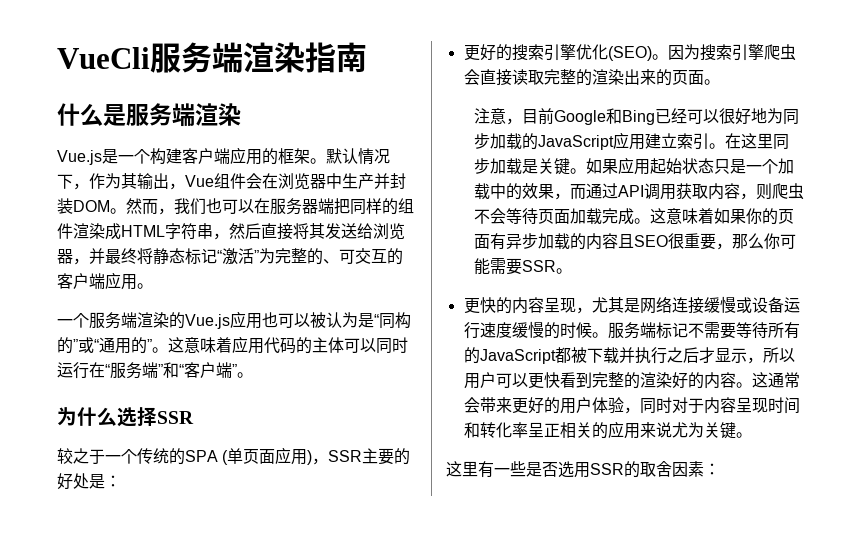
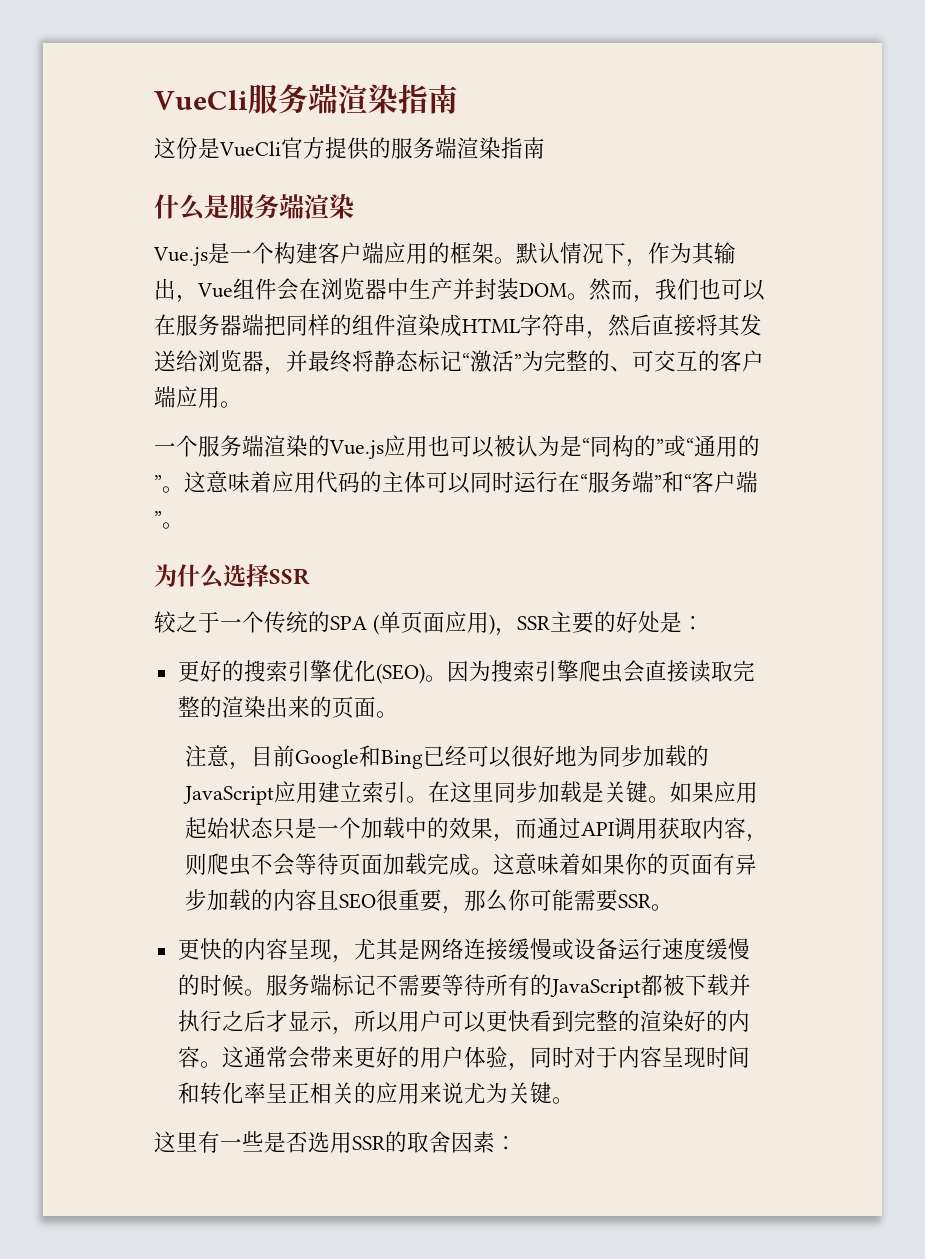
+ 这份是VueCli官方提供的服务端渲染指南

